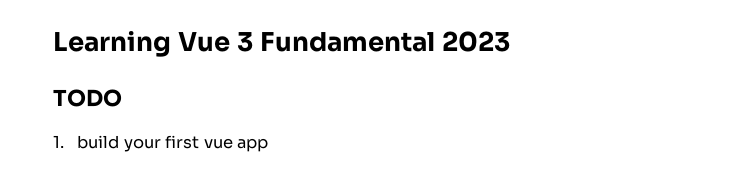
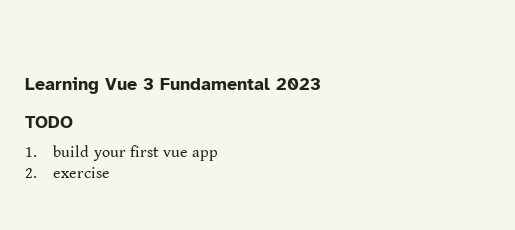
+ 2. exercise

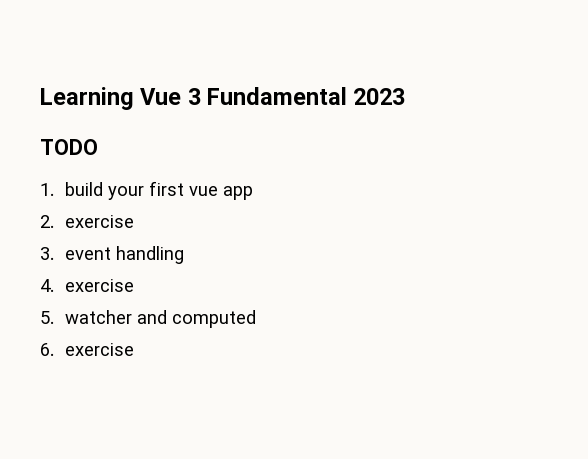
+ 3. event handling
+ 4. exercise
+ 5. watcher and computed
+ 6. exercise

